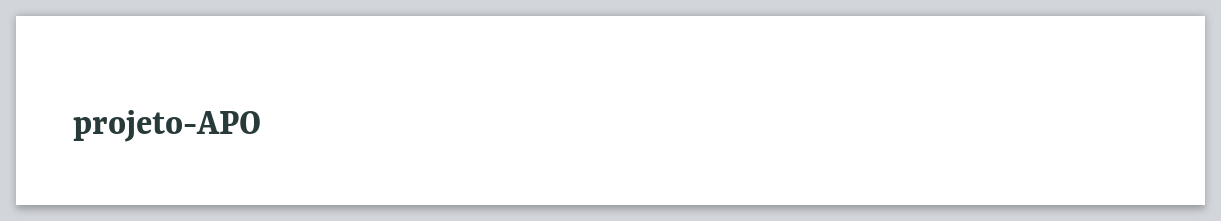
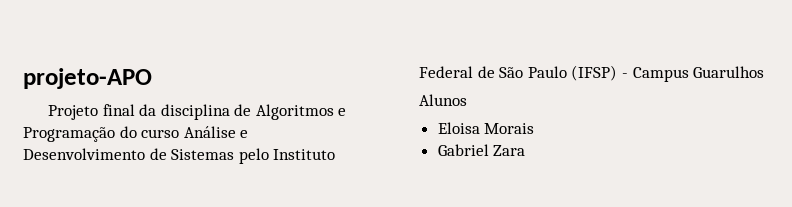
+ Projeto final da disciplina de Algoritmos e Programação do curso Análise e Desenvolvimento de Sistemas pelo Instituto Federal de São Paulo (IFSP) - Campus Guarulhos
+ Alunos
+ Eloisa Morais
+ Gabriel Zara

